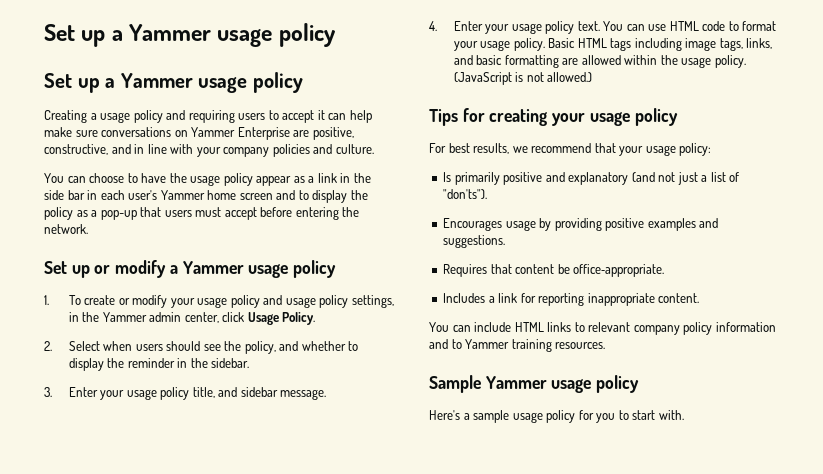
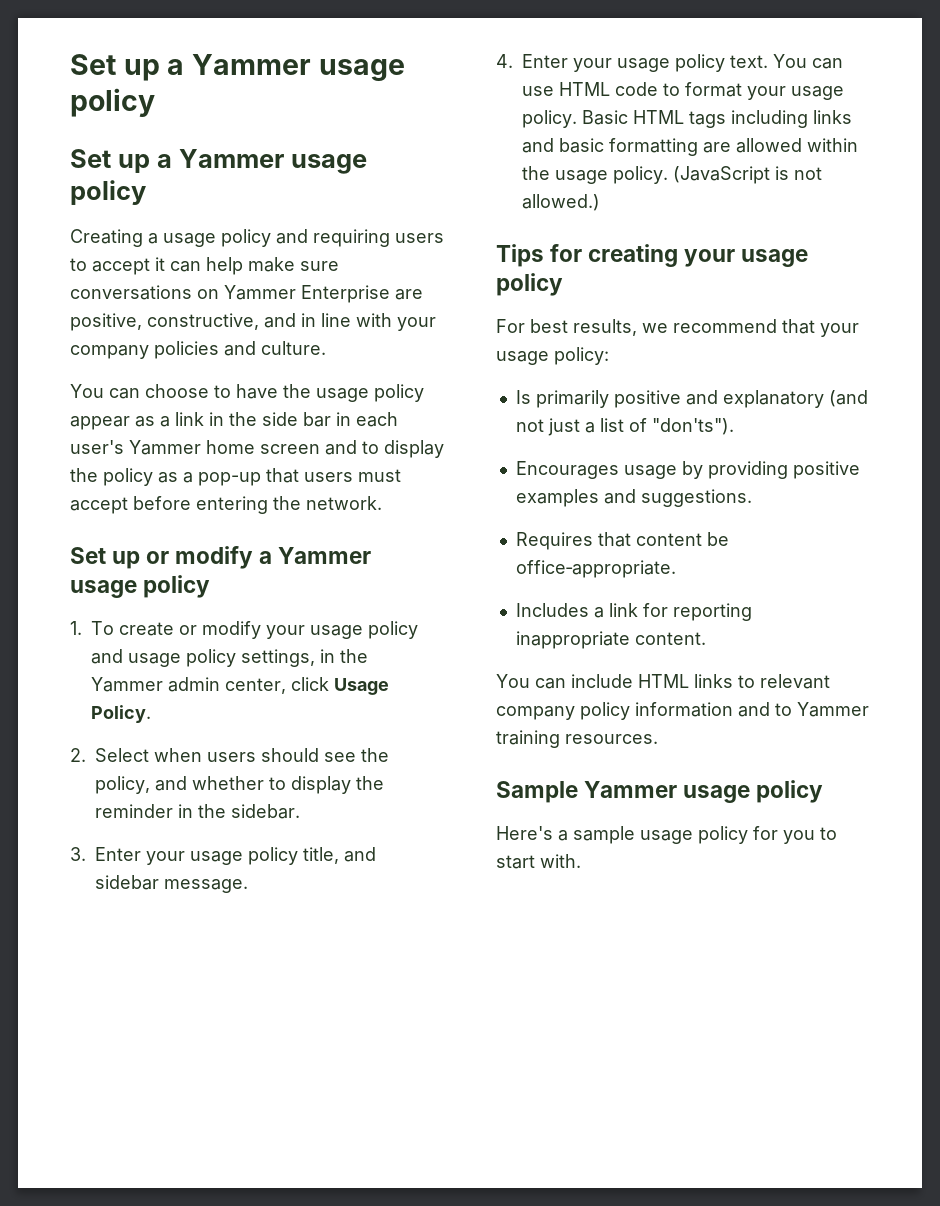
- Basic HTML tags including image tags, links, and basic formatting are allowed within the usage policy.
+ Basic HTML tags including links and basic formatting are allowed within the usage policy.

